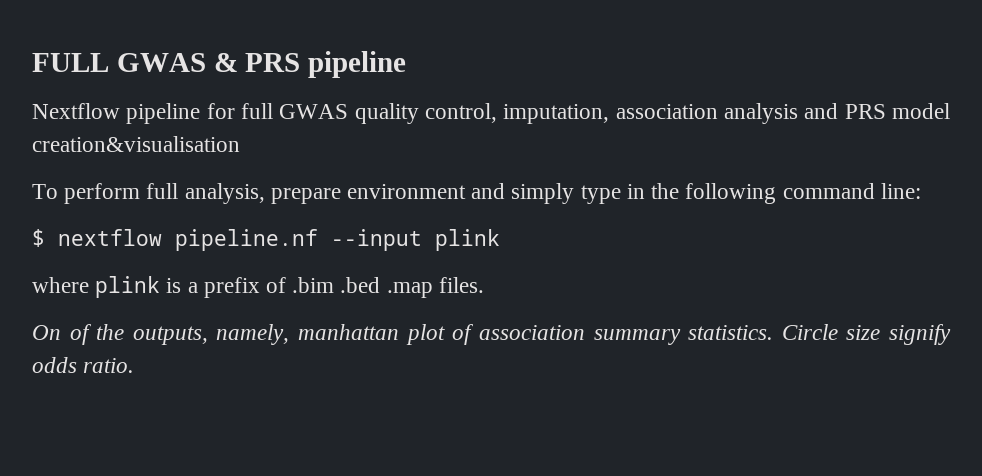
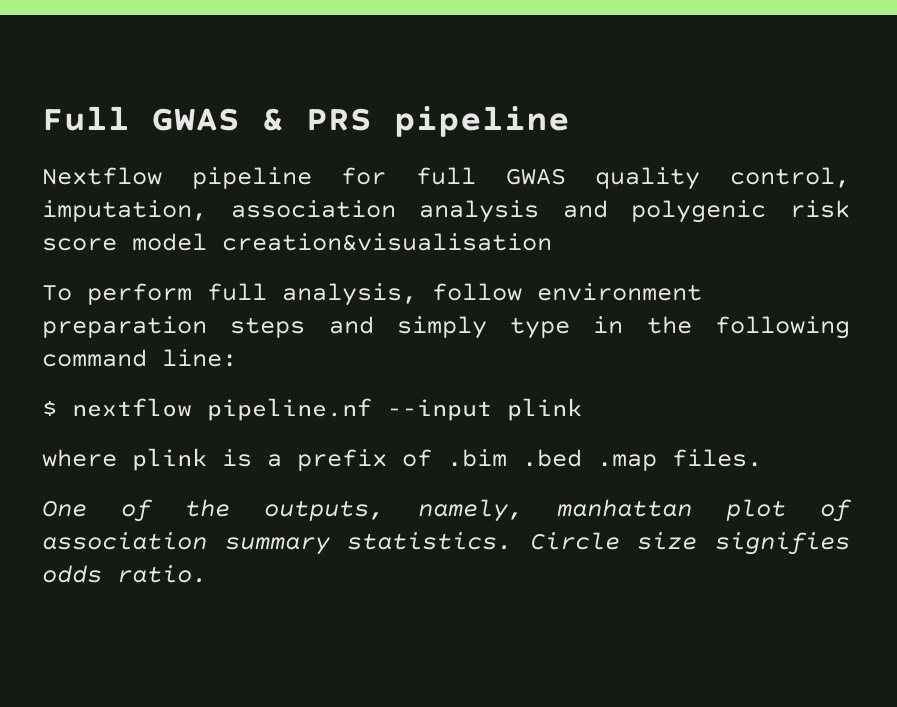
- FULL GWAS & PRS pipeline
+ Full GWAS & PRS pipeline
- Nextflow pipeline for full GWAS quality control, imputation, association analysis and PRS model creation&visualisation
+ Nextflow pipeline for full GWAS quality control, imputation, association analysis and polygenic risk score model creation&visualisation
- To perform full analysis, prepare environment and simply type in the following command line:
+ To perform full analysis, follow environment preparation steps and simply type in the following command line:
- On of the outputs, namely, manhattan plot of association summary statistics.
+ One of the outputs, namely, manhattan plot of association summary statistics.
- Circle size signify odds ratio.
+ Circle size signifies odds ratio.

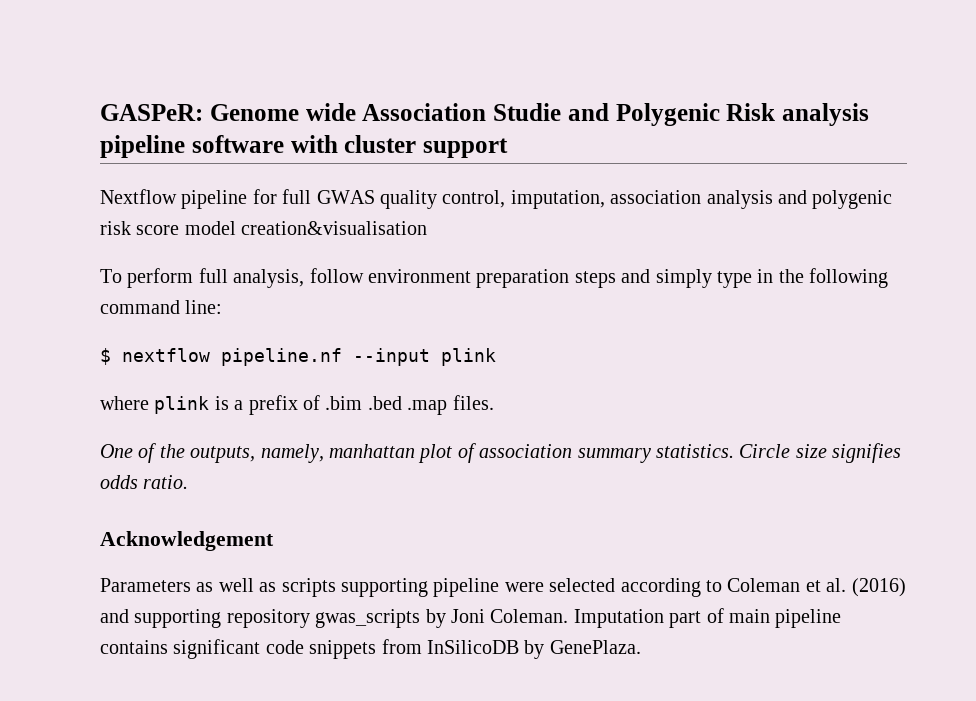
- Full GWAS & PRS pipeline
+ GASPeR: Genome wide Association Studie and Polygenic Risk analysis pipeline software with cluster support
+ Acknowledgement
+ Parameters as well as scripts supporting pipeline were selected according to Coleman et al. (2016) and supporting repository gwas_scripts by Joni Coleman. Imputation part of main pipeline contains significant code snippets from InSilicoDB by GenePlaza.

